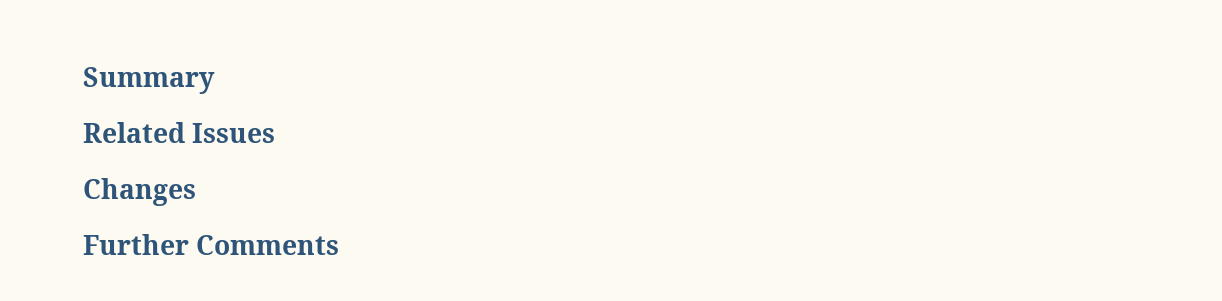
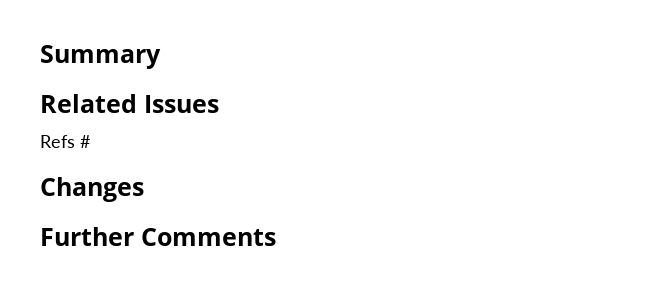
+ Refs #

